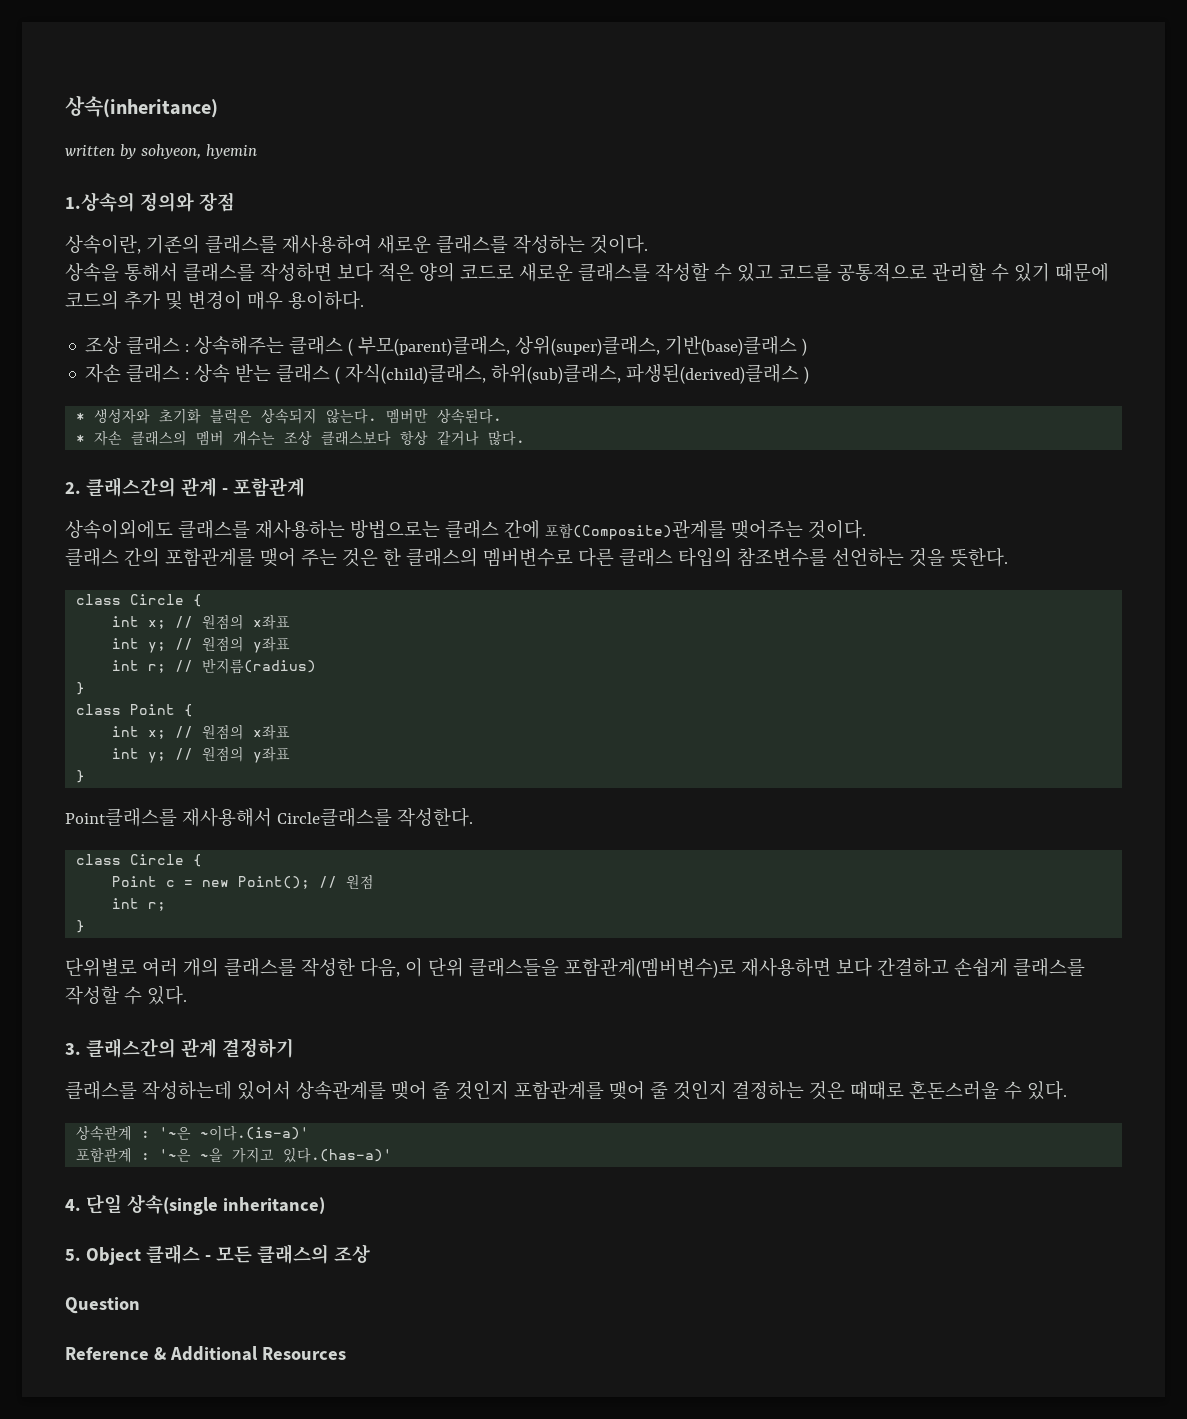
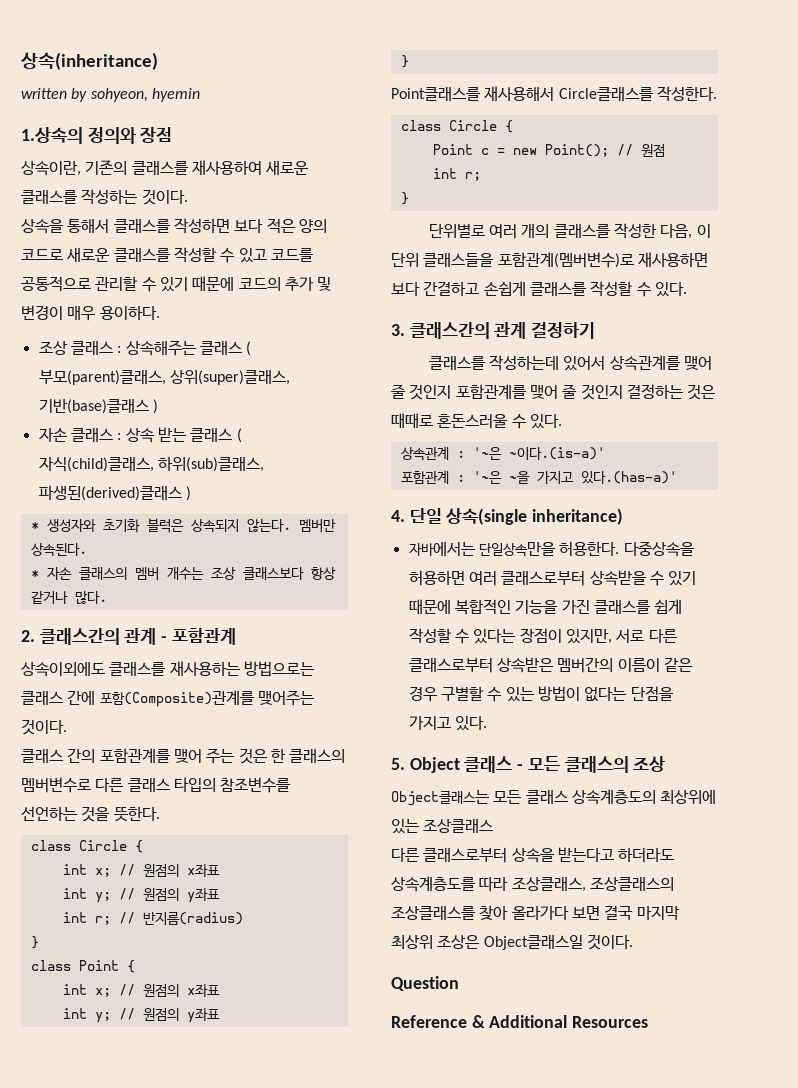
+ 자바에서는 단일상속만을 허용한다. 다중상속을 허용하면 여러 클래스로부터 상속받을 수 있기 때문에 복합적인 기능을 가진 클래스를 쉽게 작성할 수 있다는 장점이 있지만, 서로 다른 클래스로부터 상속받은 멤버간의 이름이 같은 경우 구별할 수 있는 방법이 없다는 단점을 가지고 있다.
+ Object클래스는 모든 클래스 상속계층도의 최상위에 있는 조상클래스
+ 다른 클래스로부터 상속을 받는다고 하더라도 상속계층도를 따라 조상클래스, 조상클래스의 조상클래스를 찾아 올라가다 보면 결국 마지막 최상위 조상은 Object클래스일 것이다.

